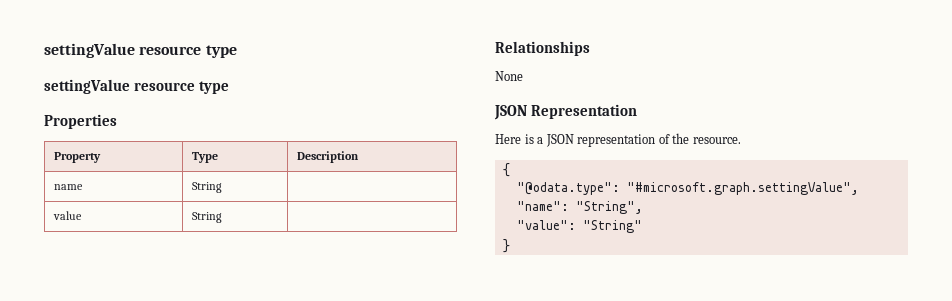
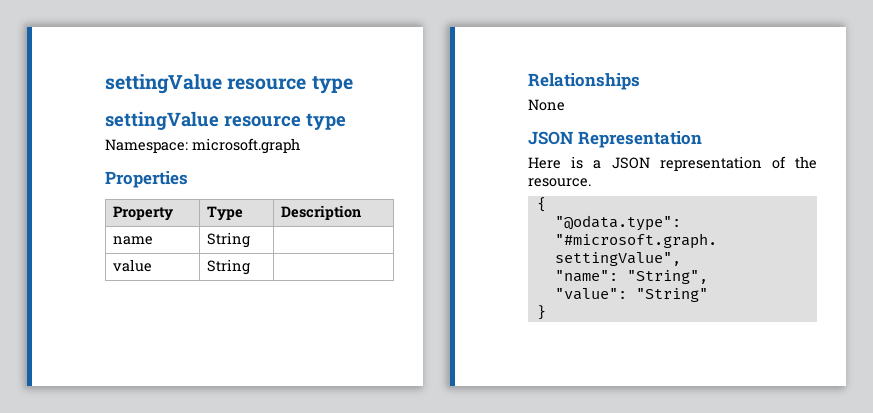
+ Namespace: microsoft.graph

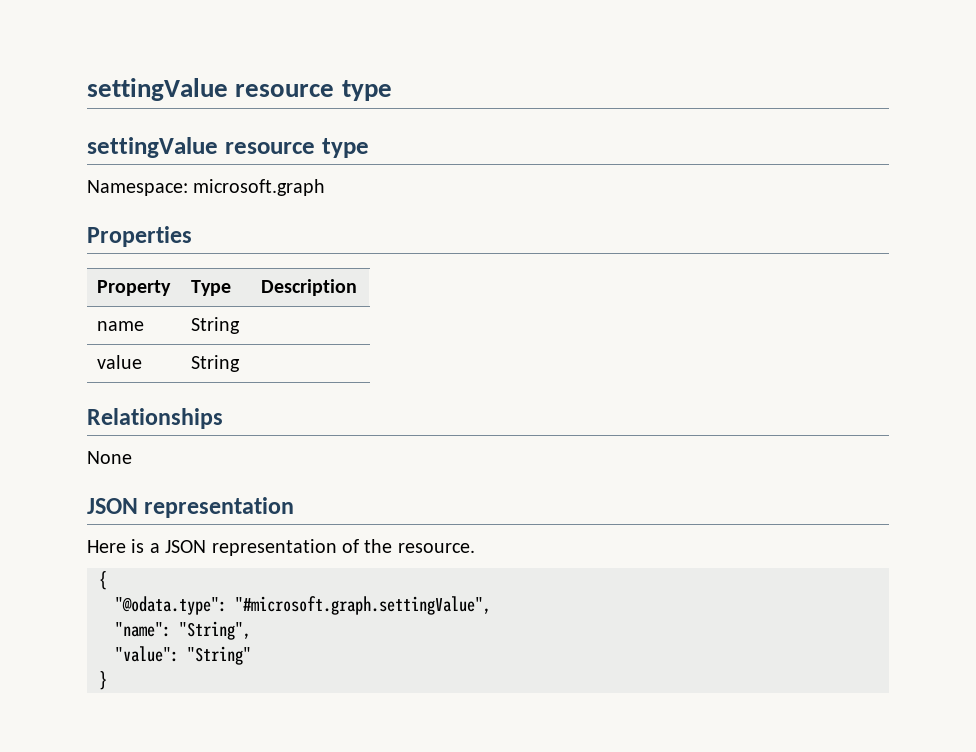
  None
- JSON Representation
+ JSON representation

